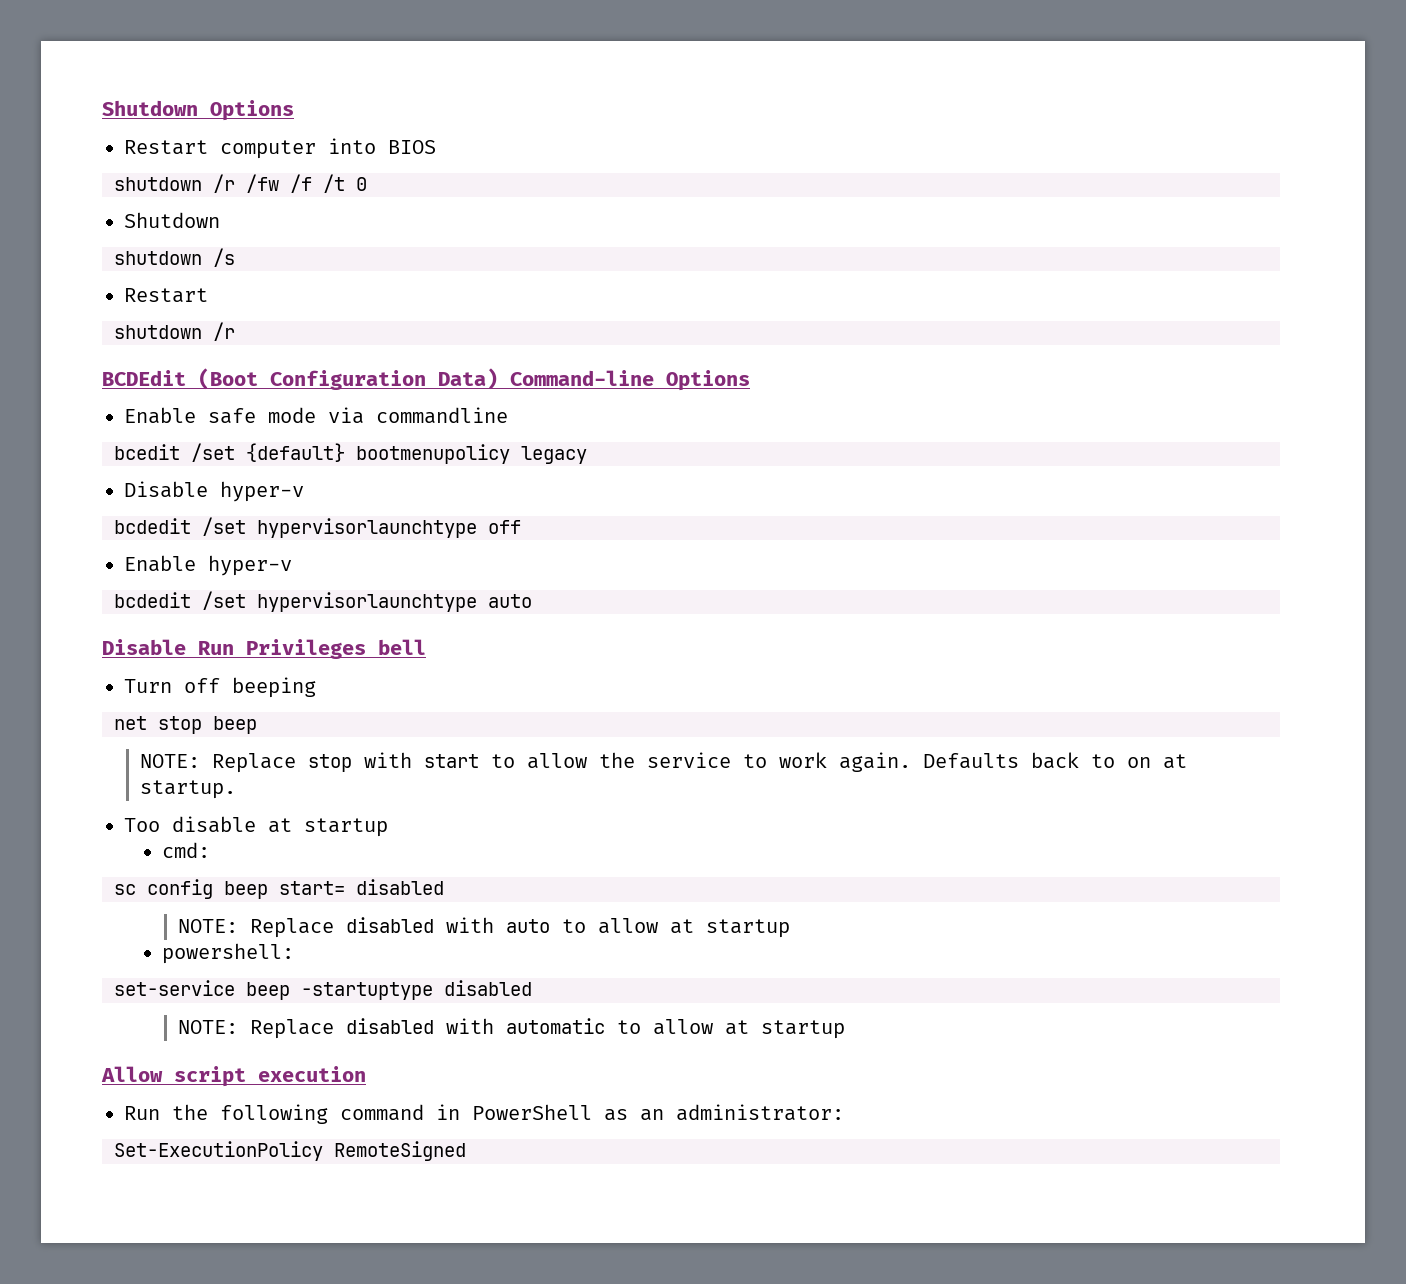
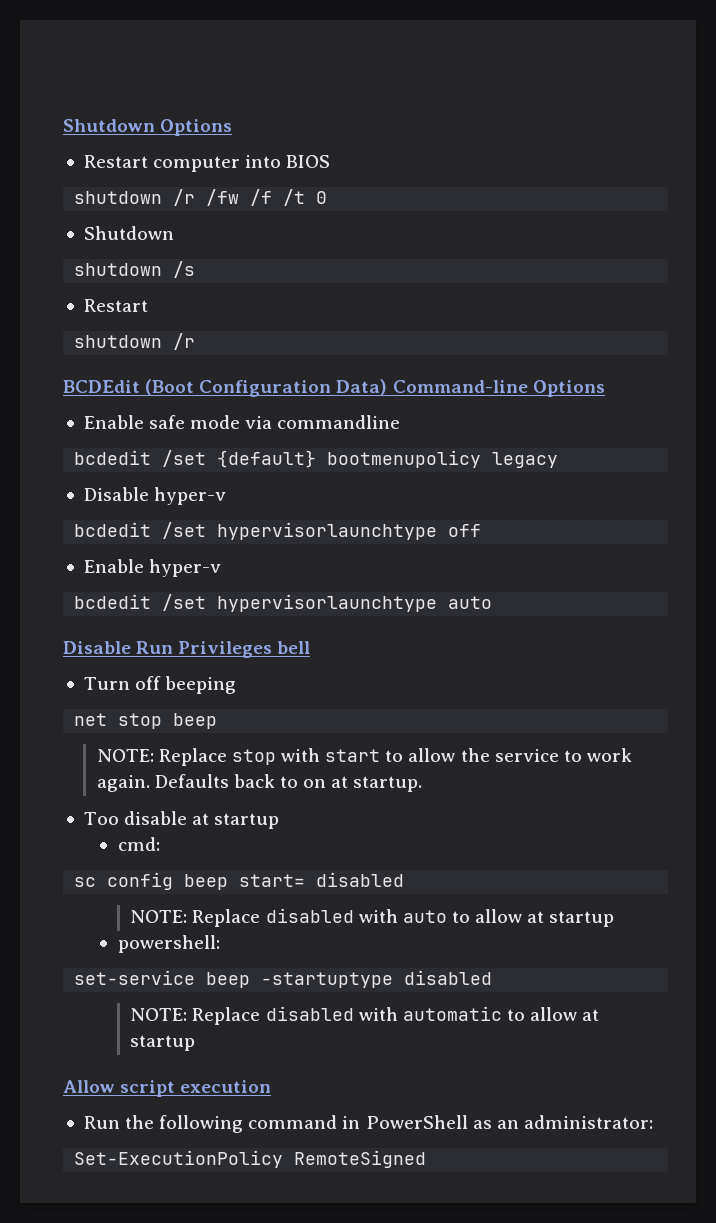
- bcedit /set {default} bootmenupolicy legacy
+ bcdedit /set {default} bootmenupolicy legacy

